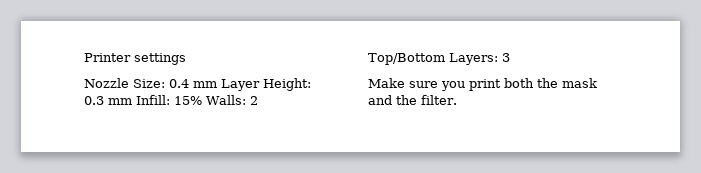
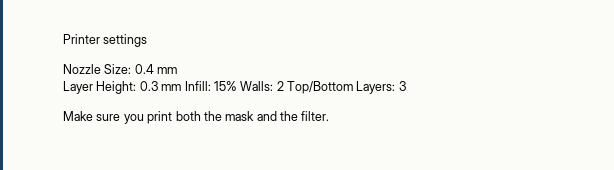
- Nozzle Size: 0.4 mm Layer Height: 0.3 mm Infill: 15% Walls: 2 Top/Bottom Layers: 3
+ Nozzle Size: 0.4 mm
+ Layer Height: 0.3 mm Infill: 15% Walls: 2 Top/Bottom Layers: 3

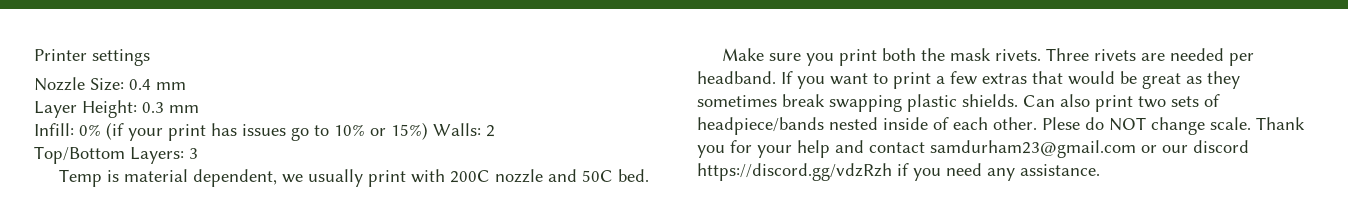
- Layer Height: 0.3 mm Infill: 15% Walls: 2 Top/Bottom Layers: 3
+ Layer Height: 0.3 mm
+ Infill: 0% (if your print has issues go to 10% or 15%) Walls: 2
+ Top/Bottom Layers: 3
+ Temp is material dependent, we usually print with 200C nozzle and 50C bed.
- Make sure you print both the mask and the filter.
+ Make sure you print both the mask rivets. Three rivets are needed per headband. If you want to print a few extras that would be great as they sometimes break swapping plastic shields. Can also print two sets of headpiece/bands nested inside of each other. Plese do NOT change scale. Thank you for your help and contact samdurham23@gmail.com or our discord https://discord.gg/vdzRzh if you need any assistance.

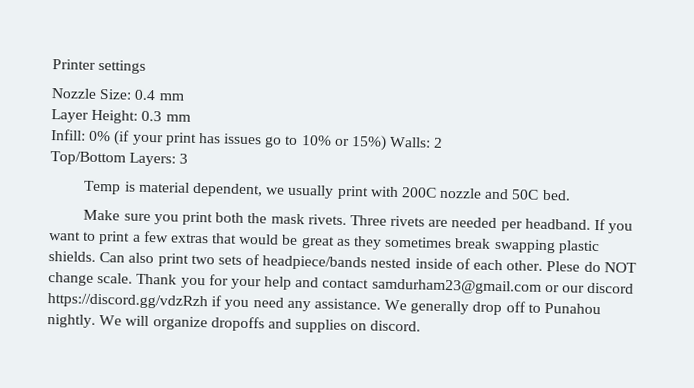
+ We generally drop off to Punahou nightly. We will organize dropoffs and supplies on discord.

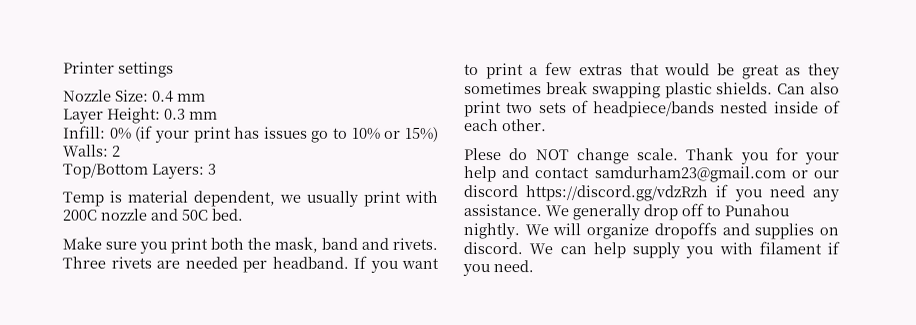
- Make sure you print both the mask rivets.
+ Make sure you print both the mask, band and rivets.
- Can also print two sets of headpiece/bands nested inside of each other. Plese do NOT change scale.
+ Can also print two sets of headpiece/bands nested inside of each other.
+ Plese do NOT change scale.
+ We can help supply you with filament if you need.

